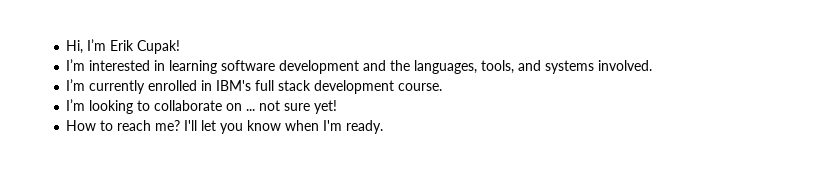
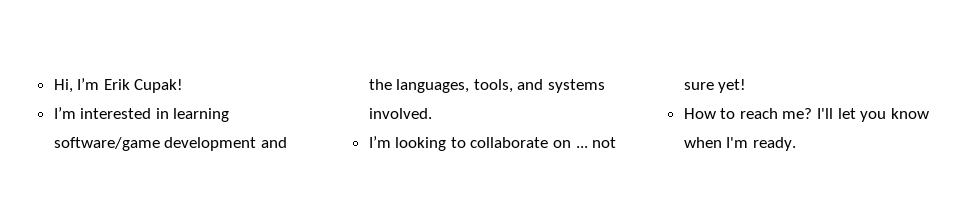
- I’m interested in learning software development and the languages, tools, and systems involved.
+ I’m interested in learning software/game development and the languages, tools, and systems involved.
- I’m currently enrolled in IBM's full stack development course.

